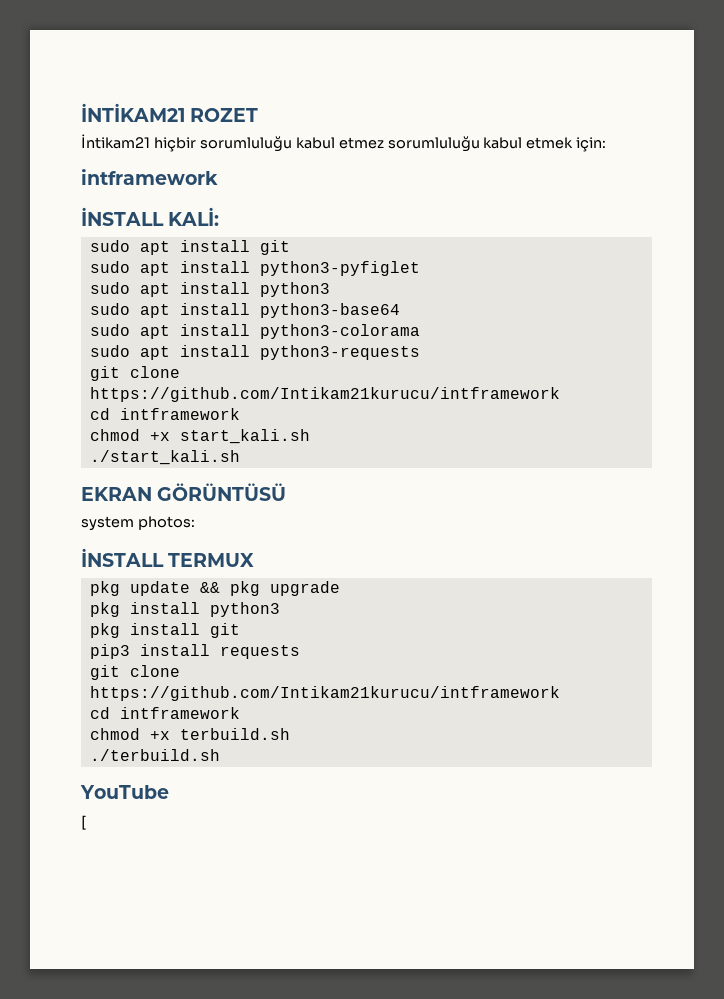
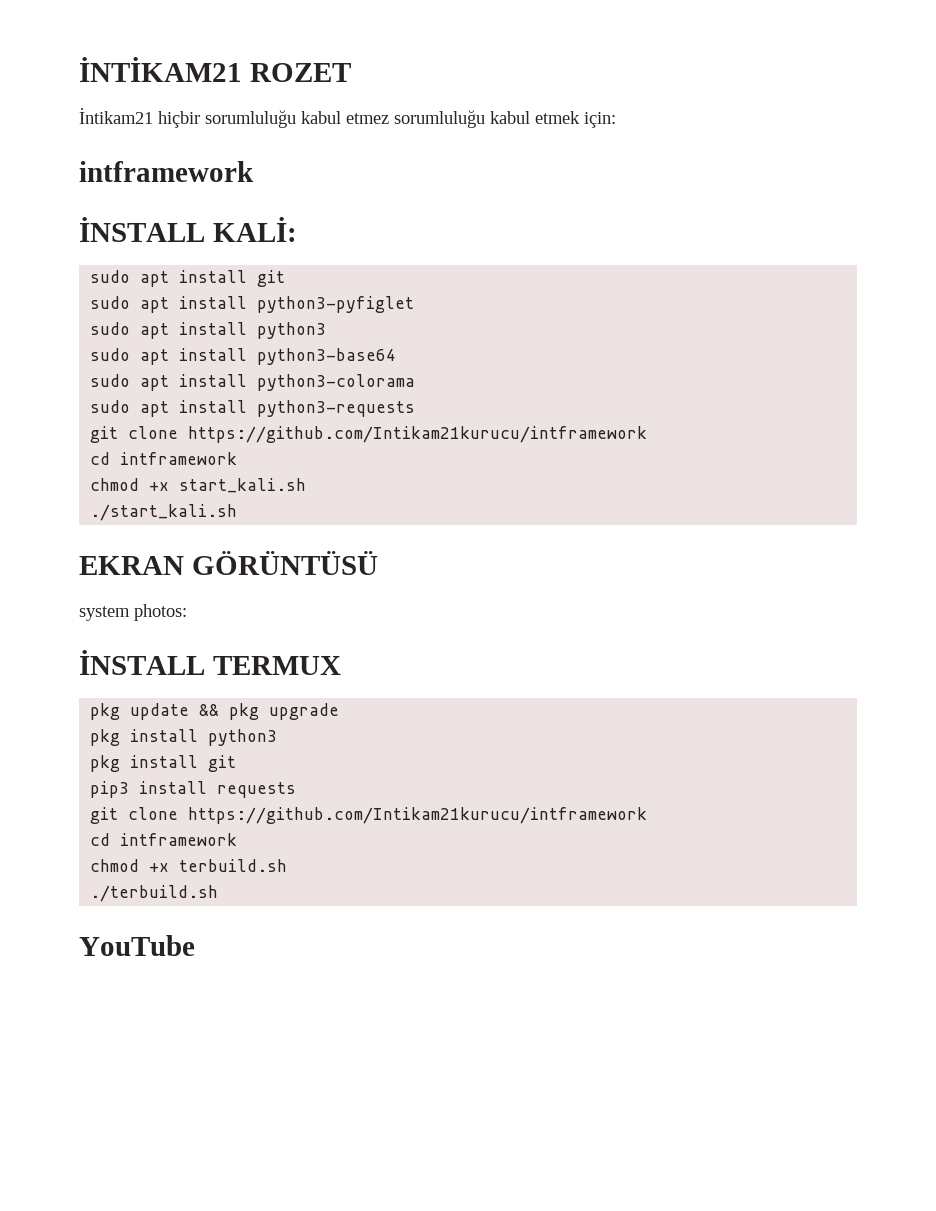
- [

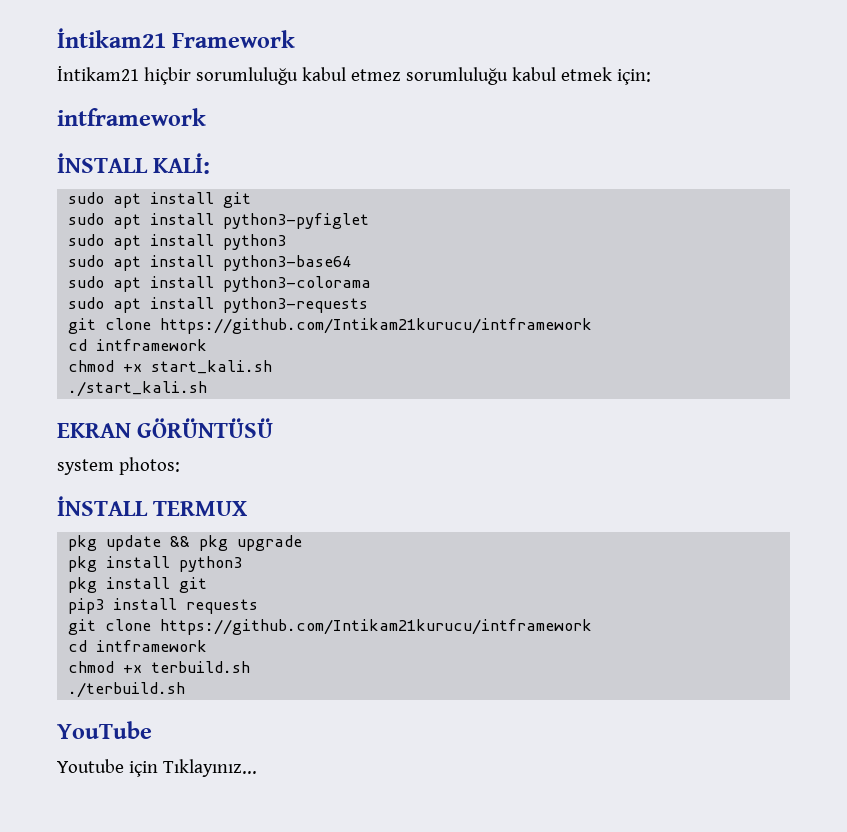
- İNTİKAM21 ROZET
+ İntikam21 Framework
+ Youtube için Tıklayınız...

